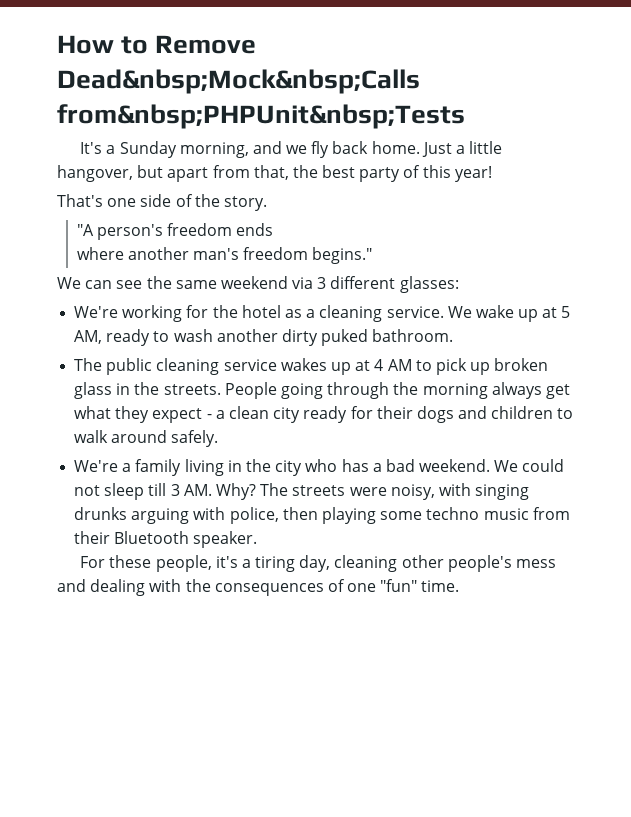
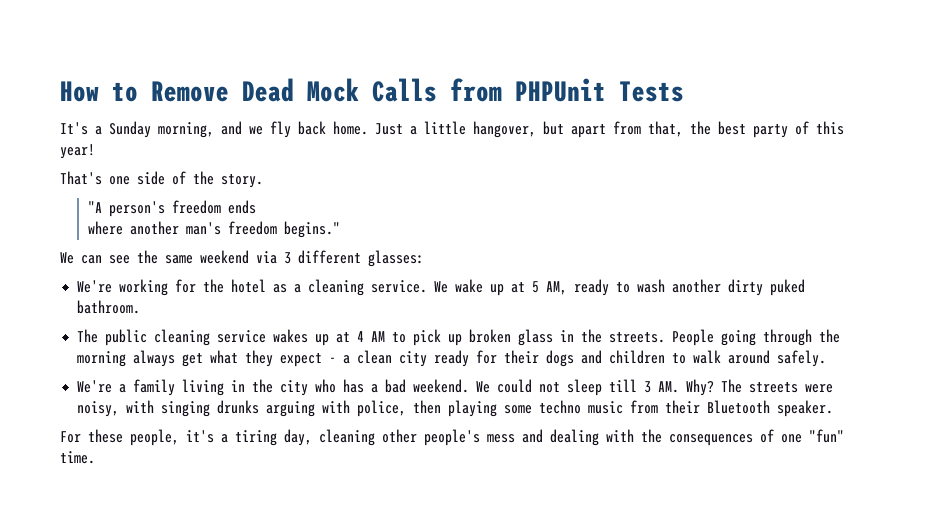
- How to Remove Dead&nbsp;Mock&nbsp;Calls from&nbsp;PHPUnit&nbsp;Tests
+ How to Remove Dead Mock Calls from PHPUnit Tests

